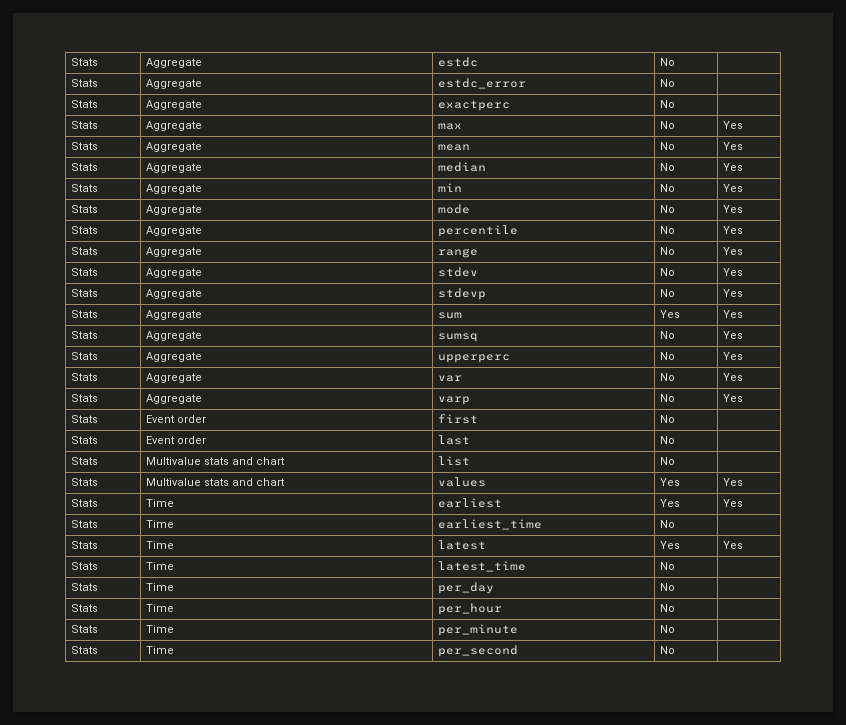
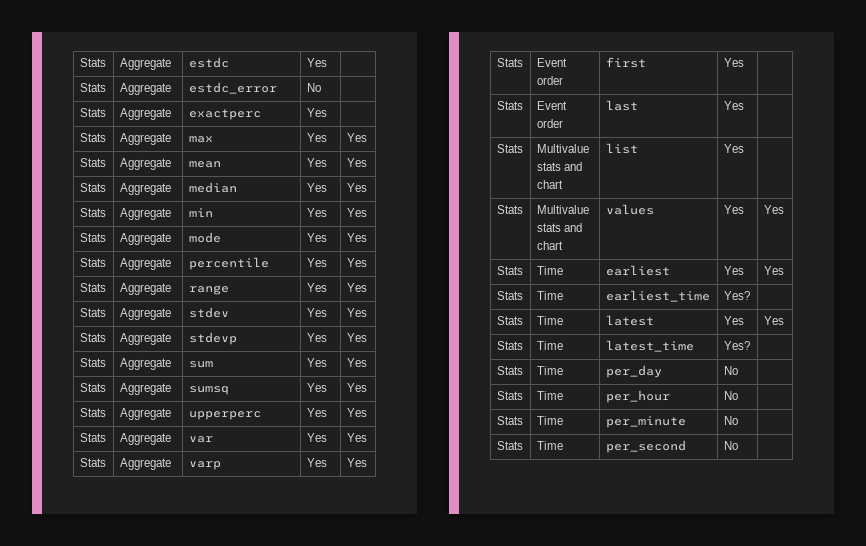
- Stats | Aggregate | estdc | No |
+ Stats | Aggregate | estdc | Yes |
- Stats | Aggregate | exactperc | No |
+ Stats | Aggregate | exactperc | Yes |
- Stats | Aggregate | max | No | Yes
+ Stats | Aggregate | max | Yes | Yes
- Stats | Aggregate | mean | No | Yes
+ Stats | Aggregate | mean | Yes | Yes
- Stats | Aggregate | median | No | Yes
+ Stats | Aggregate | median | Yes | Yes
- Stats | Aggregate | min | No | Yes
+ Stats | Aggregate | min | Yes | Yes
- Stats | Aggregate | mode | No | Yes
+ Stats | Aggregate | mode | Yes | Yes
- Stats | Aggregate | percentile | No | Yes
+ Stats | Aggregate | percentile | Yes | Yes
- Stats | Aggregate | range | No | Yes
+ Stats | Aggregate | range | Yes | Yes
- Stats | Aggregate | stdev | No | Yes
+ Stats | Aggregate | stdev | Yes | Yes
- Stats | Aggregate | stdevp | No | Yes
+ Stats | Aggregate | stdevp | Yes | Yes
- Stats | Aggregate | sumsq | No | Yes
+ Stats | Aggregate | sumsq | Yes | Yes
- Stats | Aggregate | upperperc | No | Yes
+ Stats | Aggregate | upperperc | Yes | Yes
- Stats | Aggregate | var | No | Yes
+ Stats | Aggregate | var | Yes | Yes
- Stats | Aggregate | varp | No | Yes
+ Stats | Aggregate | varp | Yes | Yes
- Stats | Event order | first | No |
+ Stats | Event order | first | Yes |
- Stats | Event order | last | No |
+ Stats | Event order | last | Yes |
- Stats | Multivalue stats and chart | list | No |
+ Stats | Multivalue stats and chart | list | Yes |
- Stats | Time | earliest_time | No |
+ Stats | Time | earliest_time | Yes? |
- Stats | Time | latest_time | No |
+ Stats | Time | latest_time | Yes? |

